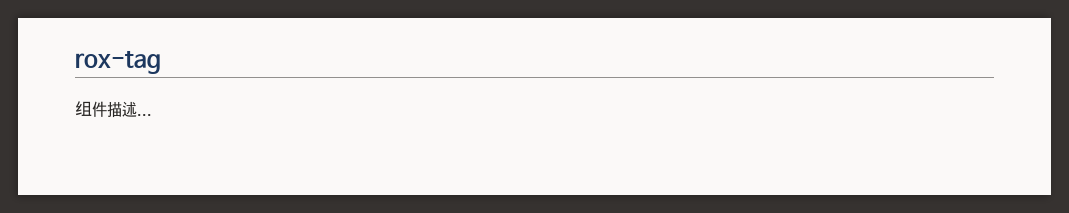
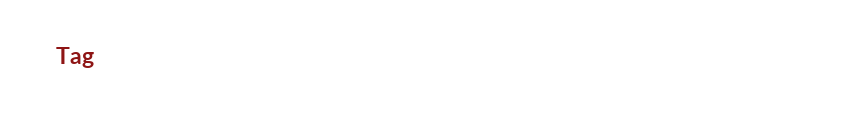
- rox-tag
- 组件描述...
+ Tag

